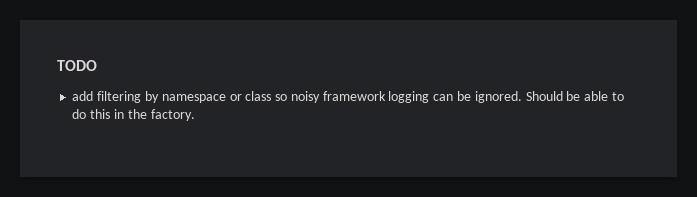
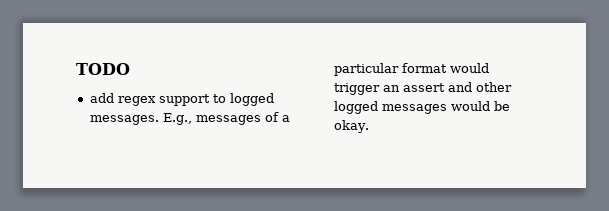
- add filtering by namespace or class so noisy framework logging can be ignored. Should be able to do this in the factory.
+ add regex support to logged messages. E.g., messages of a particular format would trigger an assert and other logged messages would be okay.

